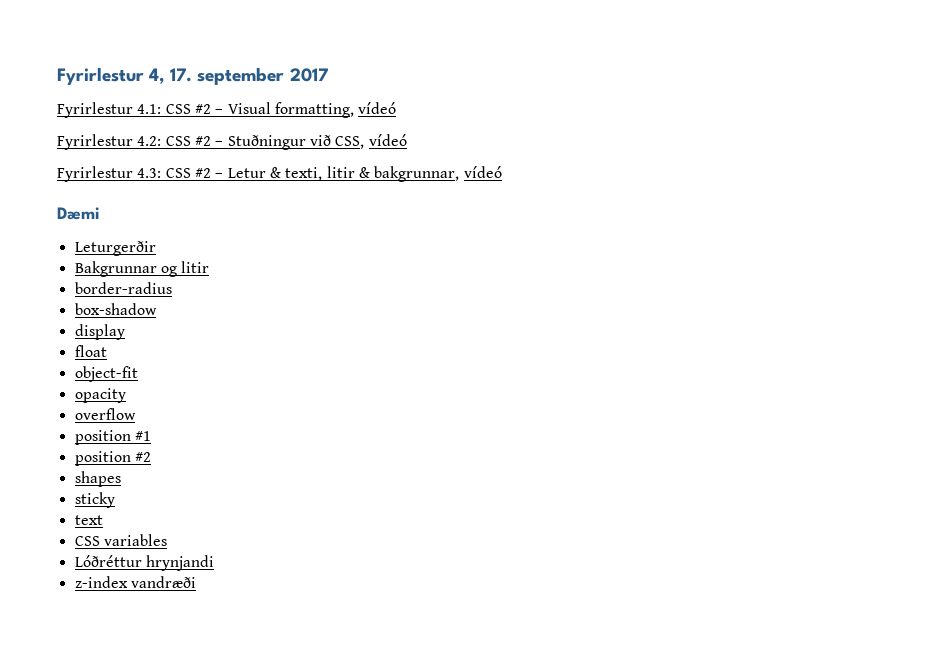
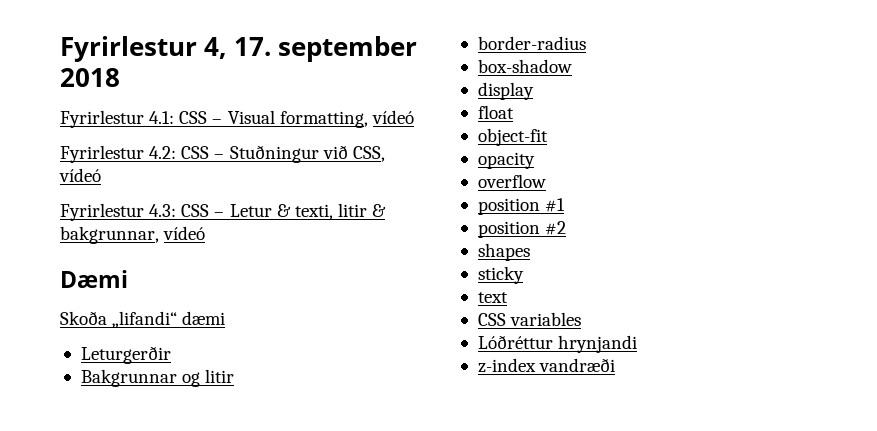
- Fyrirlestur 4, 17. september 2017
+ Fyrirlestur 4, 17. september 2018
- Fyrirlestur 4.1: CSS #2 – Visual formatting, vídeó
+ Fyrirlestur 4.1: CSS – Visual formatting, vídeó
- Fyrirlestur 4.2: CSS #2 – Stuðningur við CSS, vídeó
+ Fyrirlestur 4.2: CSS – Stuðningur við CSS, vídeó
- Fyrirlestur 4.3: CSS #2 – Letur & texti, litir & bakgrunnar, vídeó
+ Fyrirlestur 4.3: CSS – Letur & texti, litir & bakgrunnar, vídeó
+ Skoða „lifandi“ dæmi

